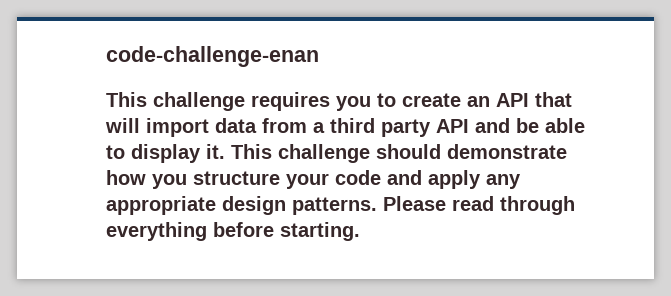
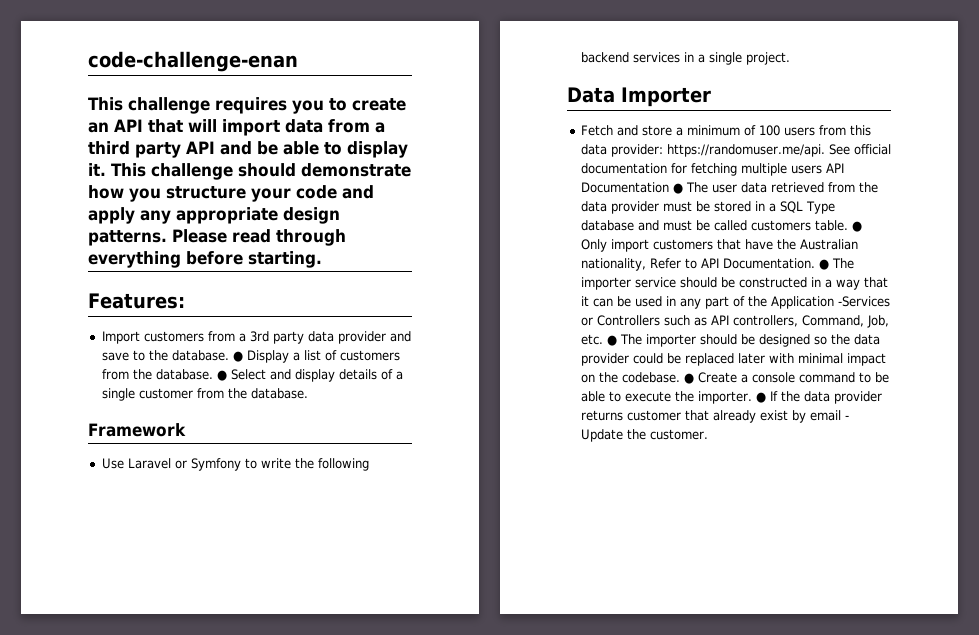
+ Features:
+ Import customers from a 3rd party data provider and save to the database. ● Display a list of customers from the database. ● Select and display details of a single customer from the database.
+ Framework
+ Use Laravel or Symfony to write the following backend services in a single project.
+ Data Importer
+ Fetch and store a minimum of 100 users from this data provider: https://randomuser.me/api. See official documentation for fetching multiple users API Documentation ● The user data retrieved from the data provider must be stored in a SQL Type database and must be called customers table. ● Only import customers that have the Australian nationality, Refer to API Documentation. ● The importer service should be constructed in a way that it can be used in any part of the Application -Services or Controllers such as API controllers, Command, Job, etc. ● The importer should be designed so the data provider could be replaced later with minimal impact on the codebase. ● Create a console command to be able to execute the importer. ● If the data provider returns customer that already exist by email - Update the customer.

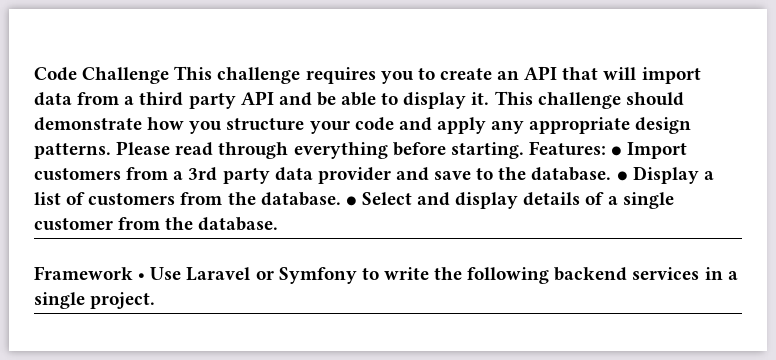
- code-challenge-enan
- This challenge requires you to create an API that will import data from a third party API and be able to display it.
+ Code Challenge This challenge requires you to create an API that will import data from a third party API and be able to display it.
- Please read through everything before starting.
- Features:
- Import customers from a 3rd party data provider and save to the database.
+ Please read through everything before starting. Features: ● Import customers from a 3rd party data provider and save to the database.
- Framework
- Use Laravel or Symfony to write the following backend services in a single project.
+ Framework • Use Laravel or Symfony to write the following backend services in a single project.
- Data Importer
- Fetch and store a minimum of 100 users from this data provider: https://randomuser.me/api. See official documentation for fetching multiple users API Documentation ● The user data retrieved from the data provider must be stored in a SQL Type database and must be called customers table. ● Only import customers that have the Australian nationality, Refer to API Documentation. ● The importer service should be constructed in a way that it can be used in any part of the Application -Services or Controllers such as API controllers, Command, Job, etc. ● The importer should be designed so the data provider could be replaced later with minimal impact on the codebase. ● Create a console command to be able to execute the importer. ● If the data provider returns customer that already exist by email - Update the customer.

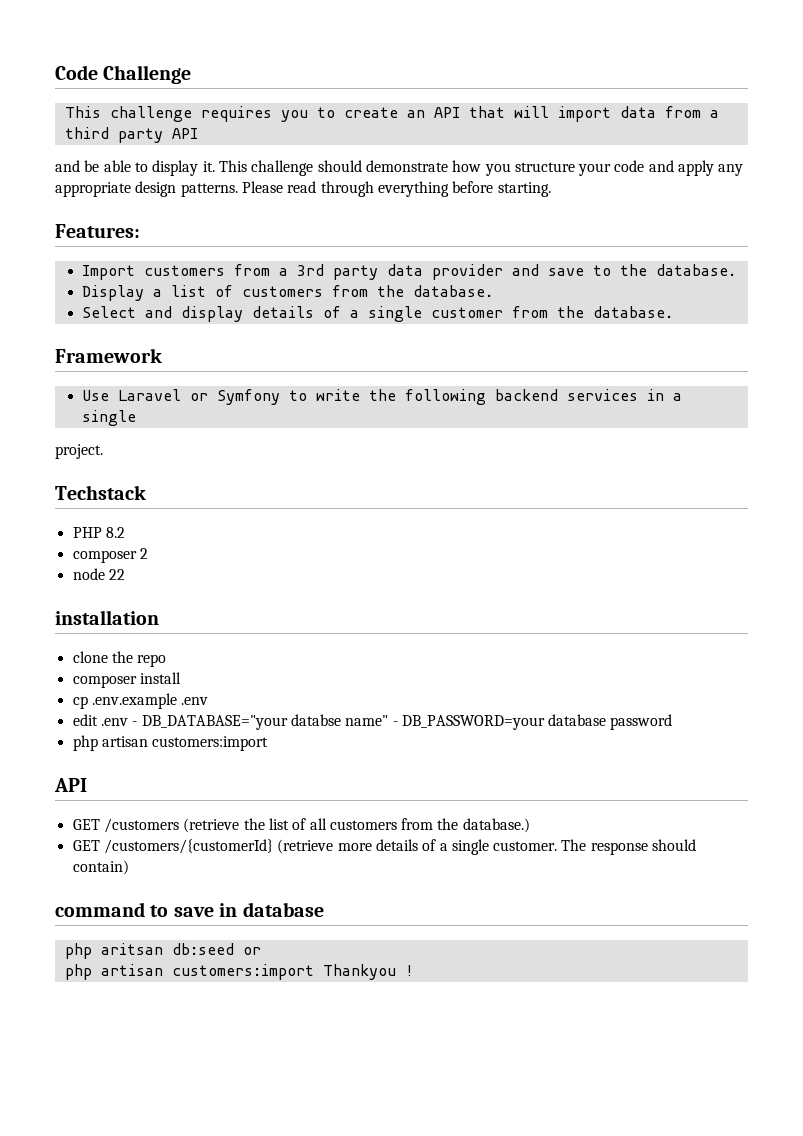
- Code Challenge This challenge requires you to create an API that will import data from a third party API and be able to display it.
+ Code Challenge
+ This challenge requires you to create an API that will import data from a third party API
+ and be able to display it.
- Please read through everything before starting. Features: ● Import customers from a 3rd party data provider and save to the database. ● Display a list of customers from the database. ● Select and display details of a single customer from the database.
+ Please read through everything before starting.
+ Features:
+ Import customers from a 3rd party data provider and save to the database.
+ Display a list of customers from the database.
+ Select and display details of a single customer from the database.
- Framework • Use Laravel or Symfony to write the following backend services in a single project.
+ Framework
+ Use Laravel or Symfony to write the following backend services in a single
+ project.
+ Techstack
+ PHP 8.2
+ composer 2
+ node 22
+ installation
+ clone the repo
+ composer install
+ cp .env.example .env
+ edit .env - DB_DATABASE="your databse name" - DB_PASSWORD=your database password
+ php artisan customers:import
+ API
+ GET /customers (retrieve the list of all customers from the database.)
+ GET /customers/{customerId} (retrieve more details of a single customer. The response should contain)
+ command to save in database
+ php aritsan db:seed or
+ php artisan customers:import Thankyou !

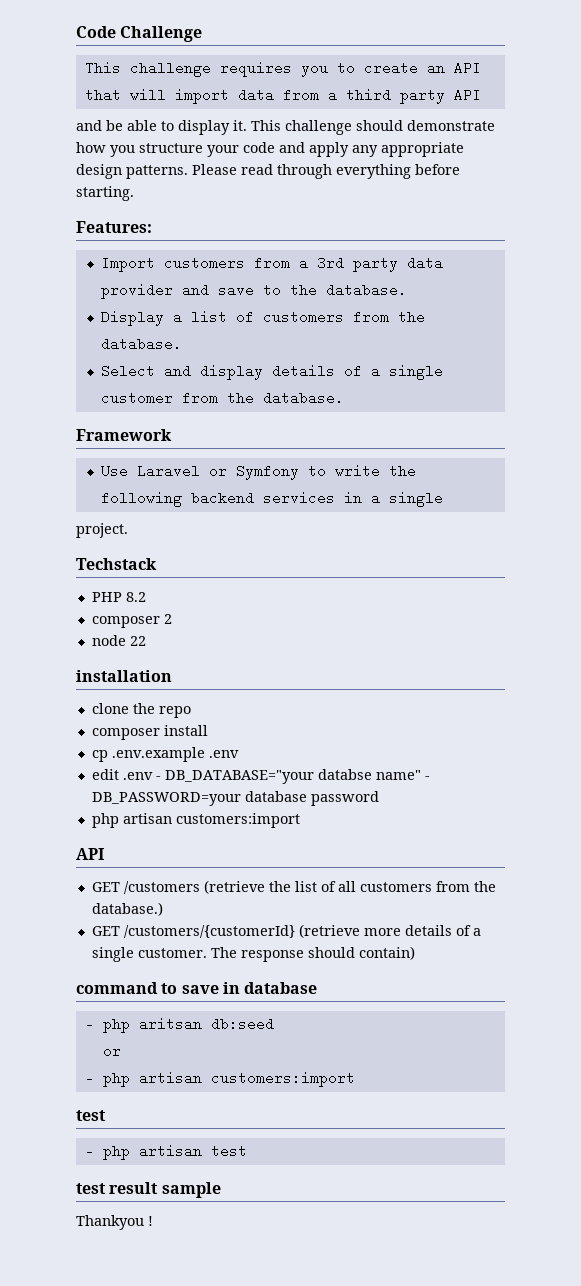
- php aritsan db:seed or
+ - php aritsan db:seed
+ or
- php artisan customers:import Thankyou !
+ - php artisan customers:import
+ test
+ - php artisan test
+ test result sample
+ Thankyou !

